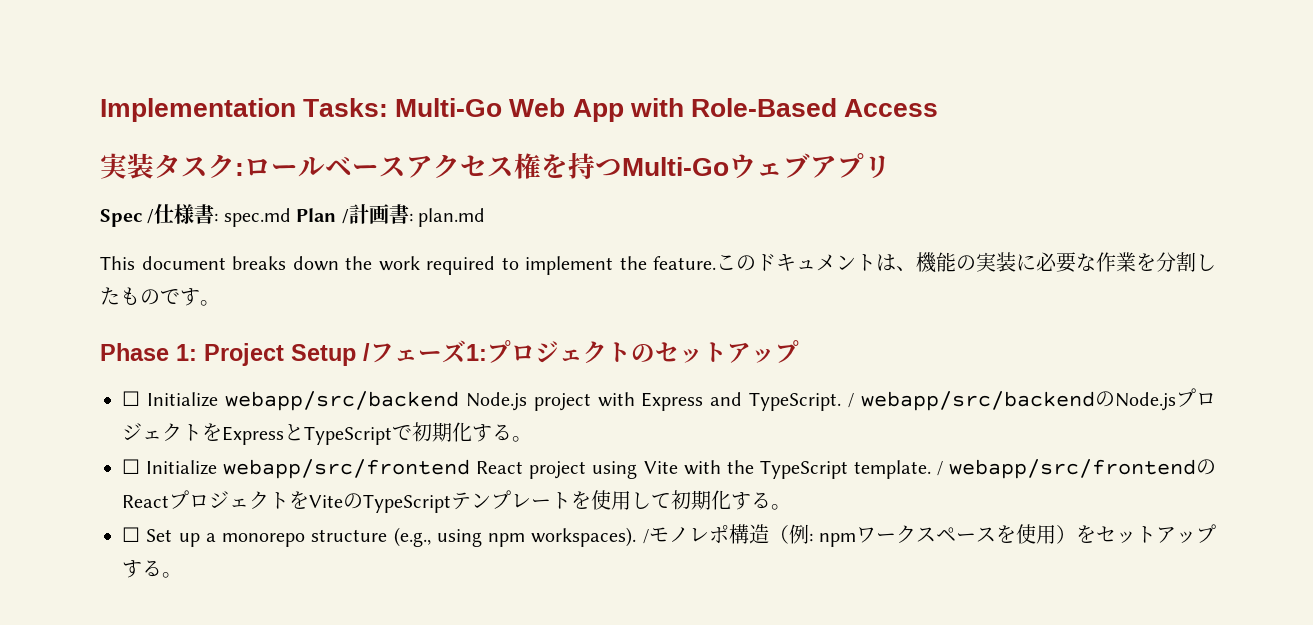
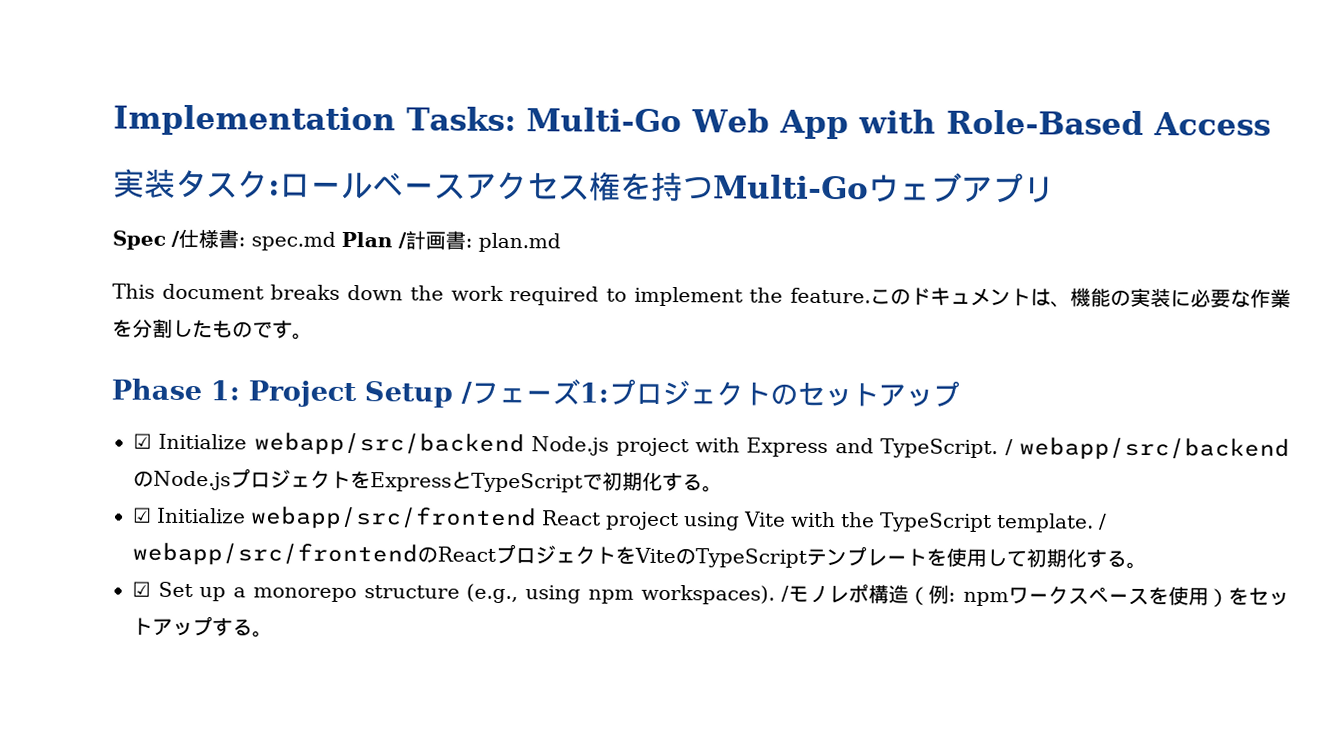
- ☐ Initialize webapp/src/backend Node.js project with Express and TypeScript.
+ ☑ Initialize webapp/src/backend Node.js project with Express and TypeScript.
- ☐ Initialize webapp/src/frontend React project using Vite with the TypeScript template.
+ ☑ Initialize webapp/src/frontend React project using Vite with the TypeScript template.
- ☐ Set up a monorepo structure (e.g., using npm workspaces).
+ ☑ Set up a monorepo structure (e.g., using npm workspaces).

